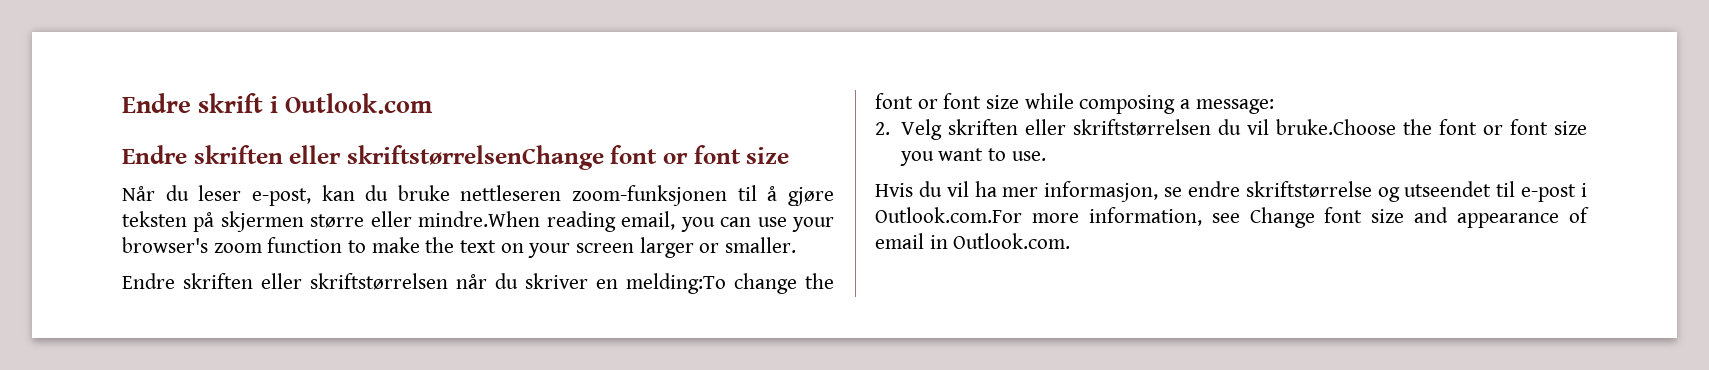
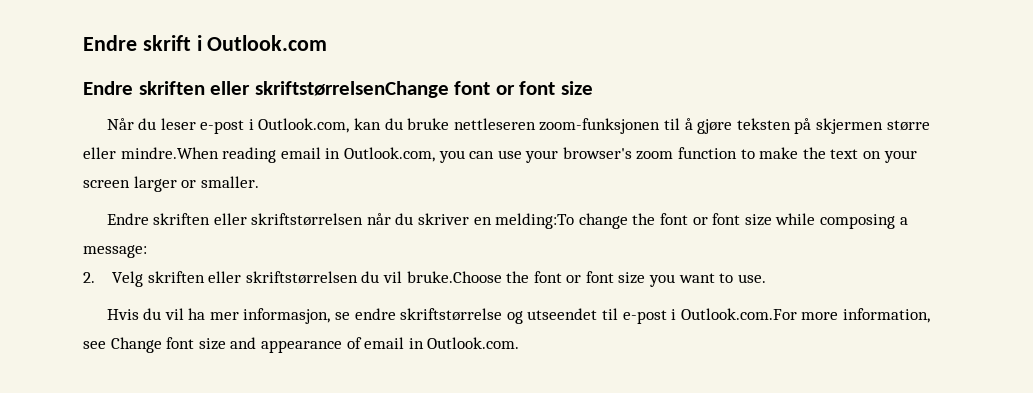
- Når du leser e-post, kan du bruke nettleseren zoom-funksjonen til å gjøre teksten på skjermen større eller mindre.When reading email, you can use your browser's zoom function to make the text on your screen larger or smaller.
+ Når du leser e-post i Outlook.com, kan du bruke nettleseren zoom-funksjonen til å gjøre teksten på skjermen større eller mindre.When reading email in Outlook.com, you can use your browser's zoom function to make the text on your screen larger or smaller.

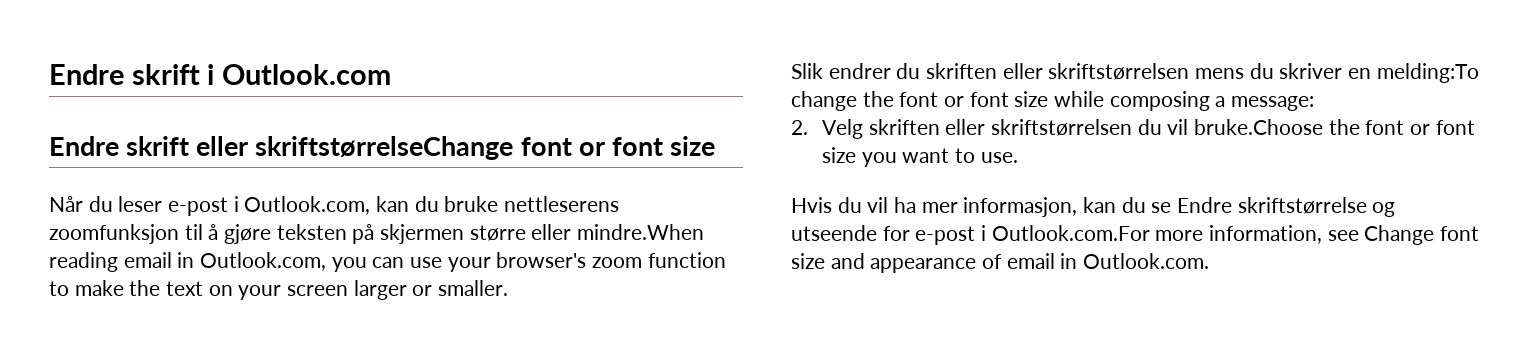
- Endre skriften eller skriftstørrelsenChange font or font size
+ Endre skrift eller skriftstørrelseChange font or font size
- Når du leser e-post i Outlook.com, kan du bruke nettleseren zoom-funksjonen til å gjøre teksten på skjermen større eller mindre.When reading email in Outlook.com, you can use your browser's zoom function to make the text on your screen larger or smaller.
+ Når du leser e-post i Outlook.com, kan du bruke nettleserens zoomfunksjon til å gjøre teksten på skjermen større eller mindre.When reading email in Outlook.com, you can use your browser's zoom function to make the text on your screen larger or smaller.
- Endre skriften eller skriftstørrelsen når du skriver en melding:To change the font or font size while composing a message:
+ Slik endrer du skriften eller skriftstørrelsen mens du skriver en melding:To change the font or font size while composing a message:
- Hvis du vil ha mer informasjon, se endre skriftstørrelse og utseendet til e-post i Outlook.com.For more information, see Change font size and appearance of email in Outlook.com.
+ Hvis du vil ha mer informasjon, kan du se Endre skriftstørrelse og utseende for e-post i Outlook.com.For more information, see Change font size and appearance of email in Outlook.com.

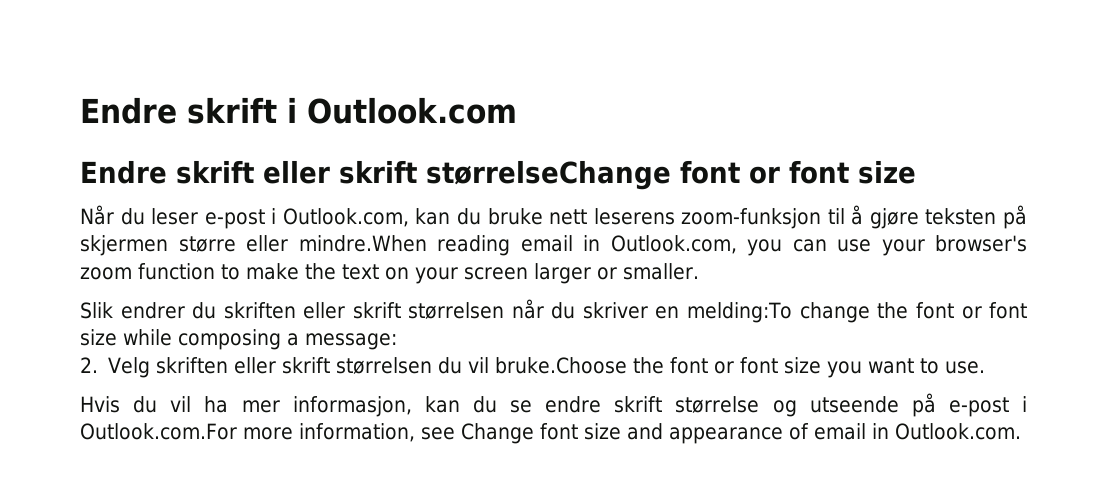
- Endre skrift eller skriftstørrelseChange font or font size
+ Endre skrift eller skrift størrelseChange font or font size
- Når du leser e-post i Outlook.com, kan du bruke nettleserens zoomfunksjon til å gjøre teksten på skjermen større eller mindre.When reading email in Outlook.com, you can use your browser's zoom function to make the text on your screen larger or smaller.
+ Når du leser e-post i Outlook.com, kan du bruke nett leserens zoom-funksjon til å gjøre teksten på skjermen større eller mindre.When reading email in Outlook.com, you can use your browser's zoom function to make the text on your screen larger or smaller.
- Slik endrer du skriften eller skriftstørrelsen mens du skriver en melding:To change the font or font size while composing a message:
+ Slik endrer du skriften eller skrift størrelsen når du skriver en melding:To change the font or font size while composing a message:
- 2. Velg skriften eller skriftstørrelsen du vil bruke.Choose the font or font size you want to use.
+ 2. Velg skriften eller skrift størrelsen du vil bruke.Choose the font or font size you want to use.
- Hvis du vil ha mer informasjon, kan du se Endre skriftstørrelse og utseende for e-post i Outlook.com.For more information, see Change font size and appearance of email in Outlook.com.
+ Hvis du vil ha mer informasjon, kan du se endre skrift størrelse og utseende på e-post i Outlook.com.For more information, see Change font size and appearance of email in Outlook.com.

